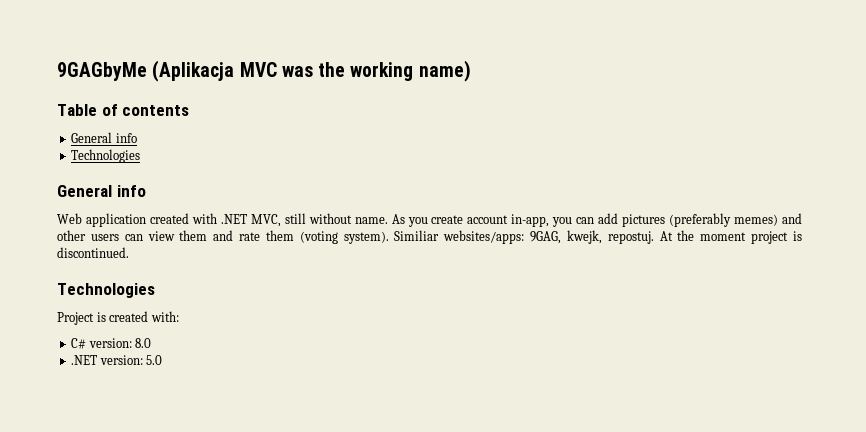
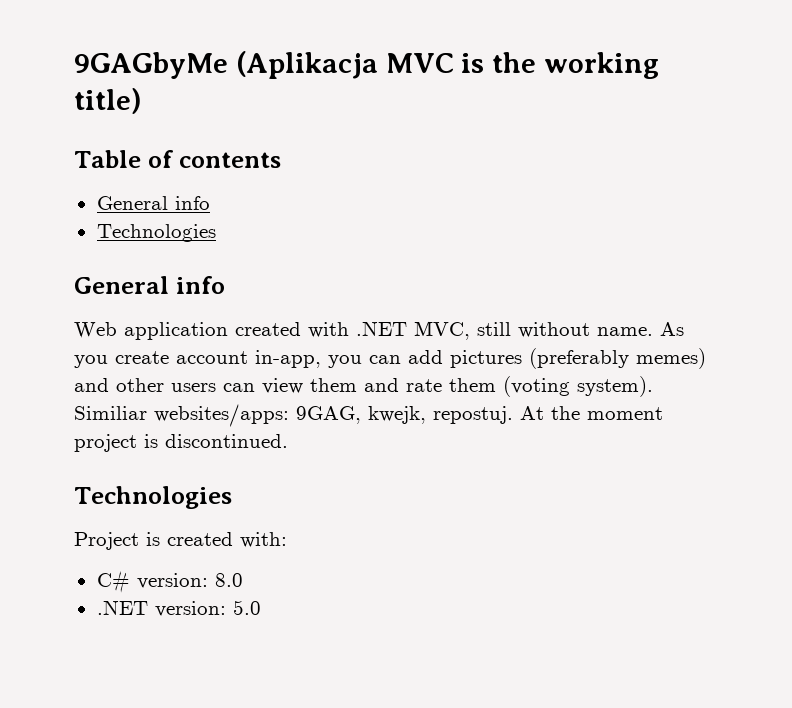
- 9GAGbyMe (Aplikacja MVC was the working name)
+ 9GAGbyMe (Aplikacja MVC is the working title)

